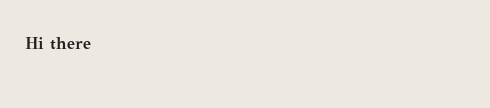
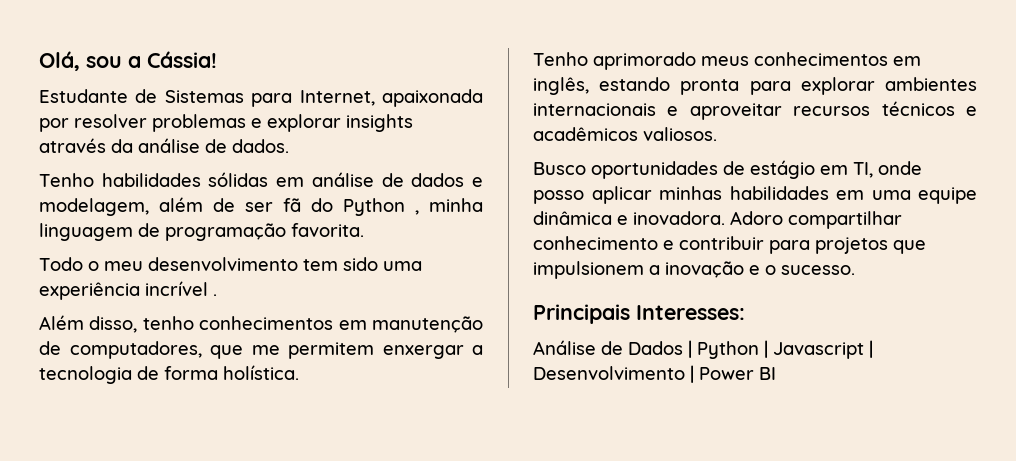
- Hi there
+ Olá, sou a Cássia!
+ Estudante de Sistemas para Internet, apaixonada por resolver problemas e explorar insights através da análise de dados.
+ Tenho habilidades sólidas em análise de dados e modelagem, além de ser fã do Python , minha linguagem de programação favorita.
+ Todo o meu desenvolvimento tem sido uma experiência incrível .
+ Além disso, tenho conhecimentos em manutenção de computadores, que me permitem enxergar a tecnologia de forma holística.
+ Tenho aprimorado meus conhecimentos em inglês, estando pronta para explorar ambientes internacionais e aproveitar recursos técnicos e acadêmicos valiosos.
+ Busco oportunidades de estágio em TI, onde posso aplicar minhas habilidades em uma equipe dinâmica e inovadora. Adoro compartilhar conhecimento e contribuir para projetos que impulsionem a inovação e o sucesso.
+ Principais Interesses:
+ Análise de Dados | Python | Javascript | Desenvolvimento | Power BI

